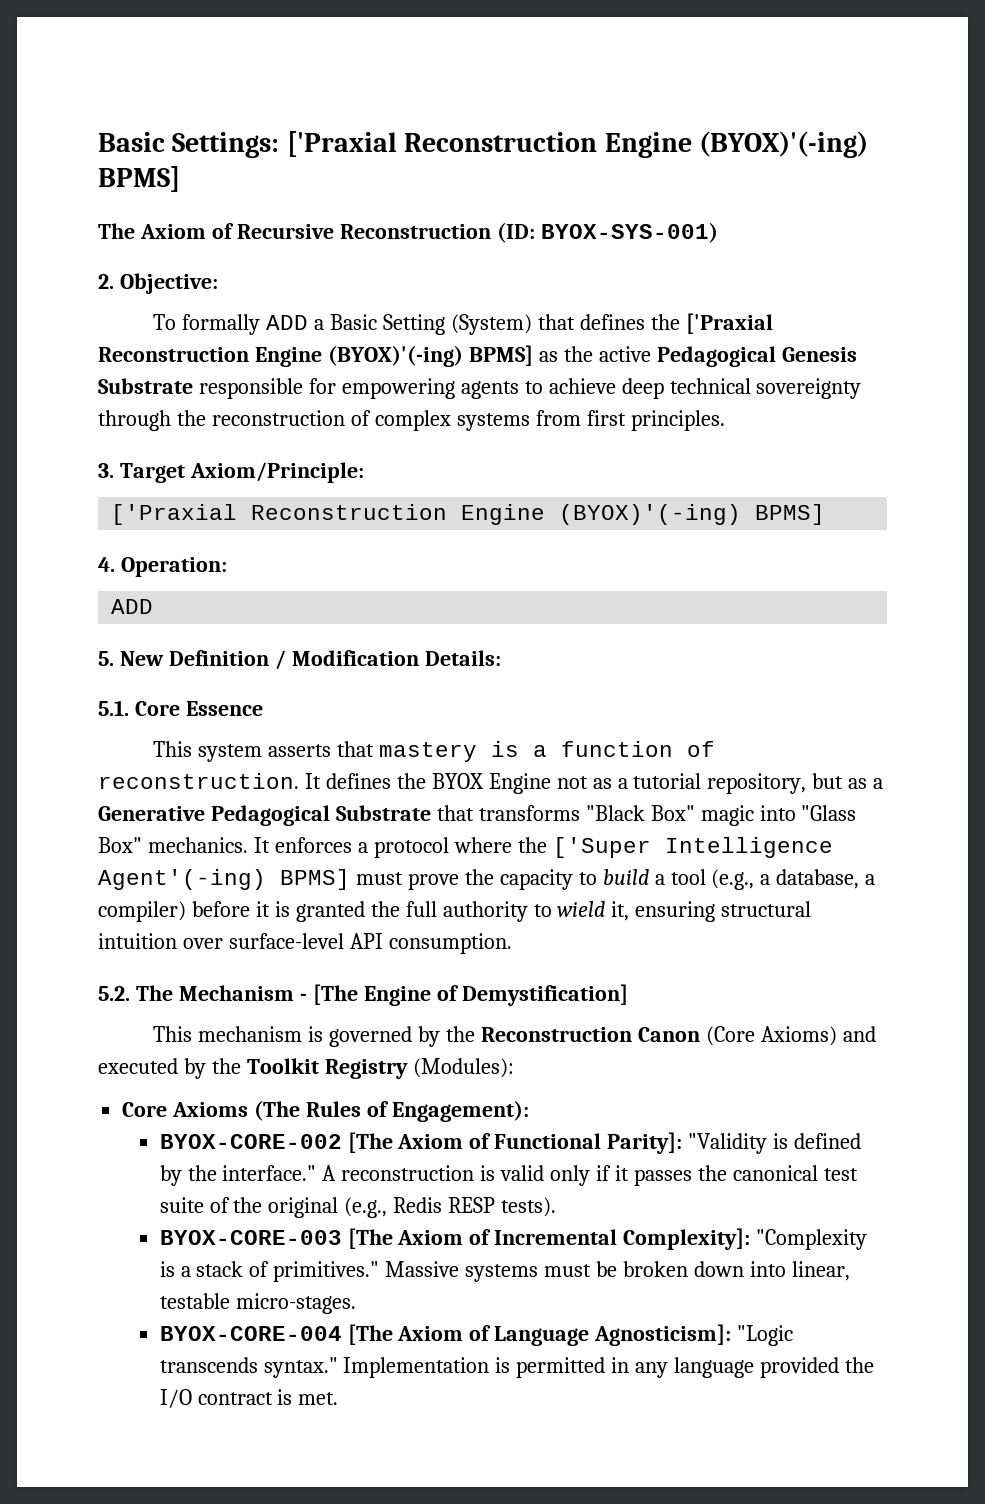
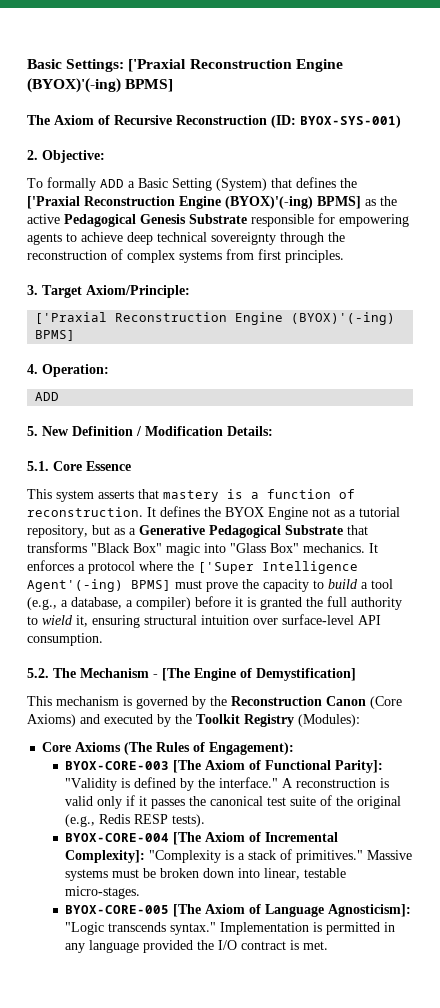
- BYOX-CORE-002 [The Axiom of Functional Parity]: "Validity is defined by the interface."
+ BYOX-CORE-003 [The Axiom of Functional Parity]: "Validity is defined by the interface."
- BYOX-CORE-003 [The Axiom of Incremental Complexity]: "Complexity is a stack of primitives."
+ BYOX-CORE-004 [The Axiom of Incremental Complexity]: "Complexity is a stack of primitives."
- BYOX-CORE-004 [The Axiom of Language Agnosticism]: "Logic transcends syntax."
+ BYOX-CORE-005 [The Axiom of Language Agnosticism]: "Logic transcends syntax."

